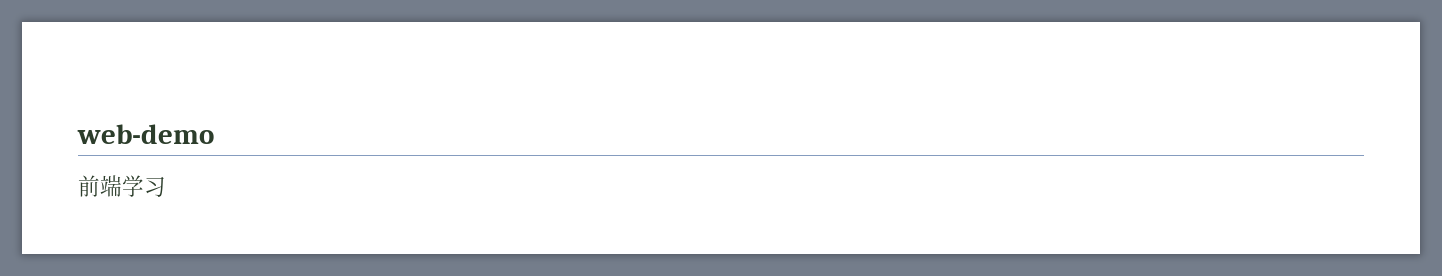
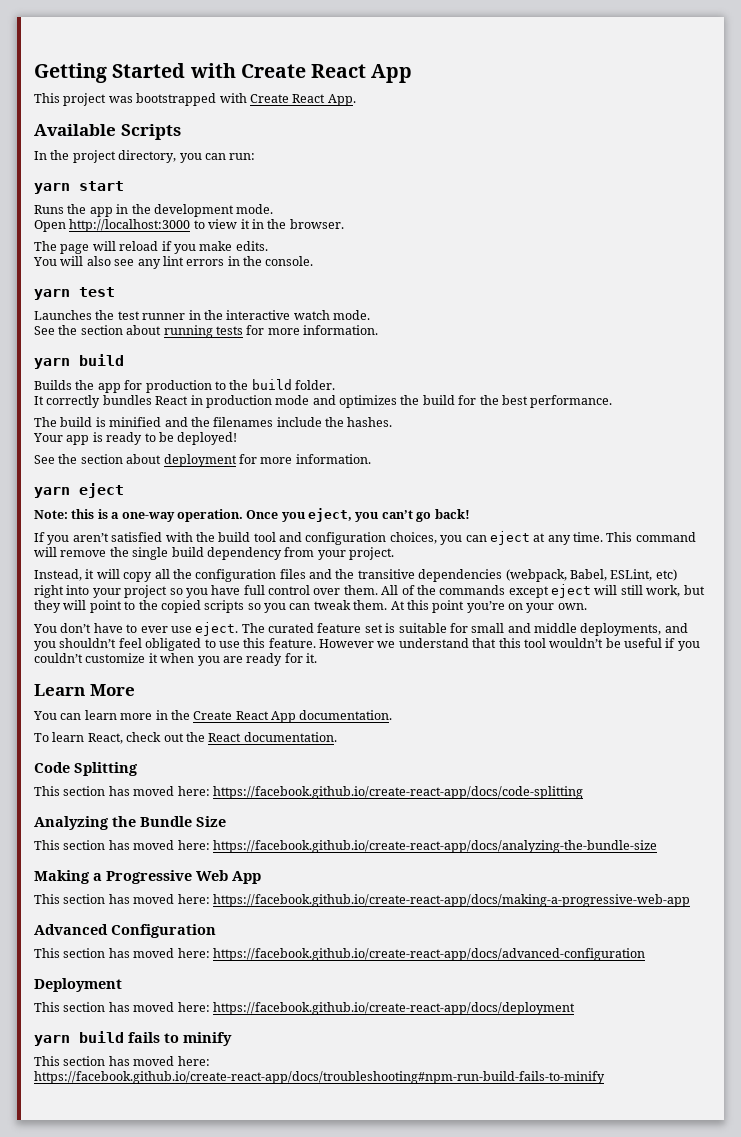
- web-demo
- 前端学习
+ Getting Started with Create React App
+ This project was bootstrapped with Create React App.
+ Available Scripts
+ In the project directory, you can run:
+ yarn start
+ Runs the app in the development mode.
+ Open http://localhost:3000 to view it in the browser.
+ The page will reload if you make edits.
+ You will also see any lint errors in the console.
+ yarn test
+ Launches the test runner in the interactive watch mode.
+ See the section about running tests for more information.
+ yarn build
+ Builds the app for production to the build folder.
+ It correctly bundles React in production mode and optimizes the build for the best performance.
+ The build is minified and the filenames include the hashes.
+ Your app is ready to be deployed!
+ See the section about deployment for more information.
+ yarn eject
+ Note: this is a one-way operation. Once you eject, you can’t go back!
+ If you aren’t satisfied with the build tool and configuration choices, you can eject at any time. This command will remove the single build dependency from your project.
+ Instead, it will copy all the configuration files and the transitive dependencies (webpack, Babel, ESLint, etc) right into your project so you have full control over them. All of the commands except eject will still work, but they will point to the copied scripts so you can tweak them. At this point you’re on your own.
+ You don’t have to ever use eject. The curated feature set is suitable for small and middle deployments, and you shouldn’t feel obligated to use this feature. However we understand that this tool wouldn’t be useful if you couldn’t customize it when you are ready for it.
+ Learn More
+ You can learn more in the Create React App documentation.
+ To learn React, check out the React documentation.
+ Code Splitting
+ This section has moved here: https://facebook.github.io/create-react-app/docs/code-splitting
+ Analyzing the Bundle Size
+ This section has moved here: https://facebook.github.io/create-react-app/docs/analyzing-the-bundle-size
+ Making a Progressive Web App
+ This section has moved here: https://facebook.github.io/create-react-app/docs/making-a-progressive-web-app
+ Advanced Configuration
+ This section has moved here: https://facebook.github.io/create-react-app/docs/advanced-configuration
+ Deployment
+ This section has moved here: https://facebook.github.io/create-react-app/docs/deployment
+ yarn build fails to minify
+ This section has moved here: https://facebook.github.io/create-react-app/docs/troubleshooting#npm-run-build-fails-to-minify

